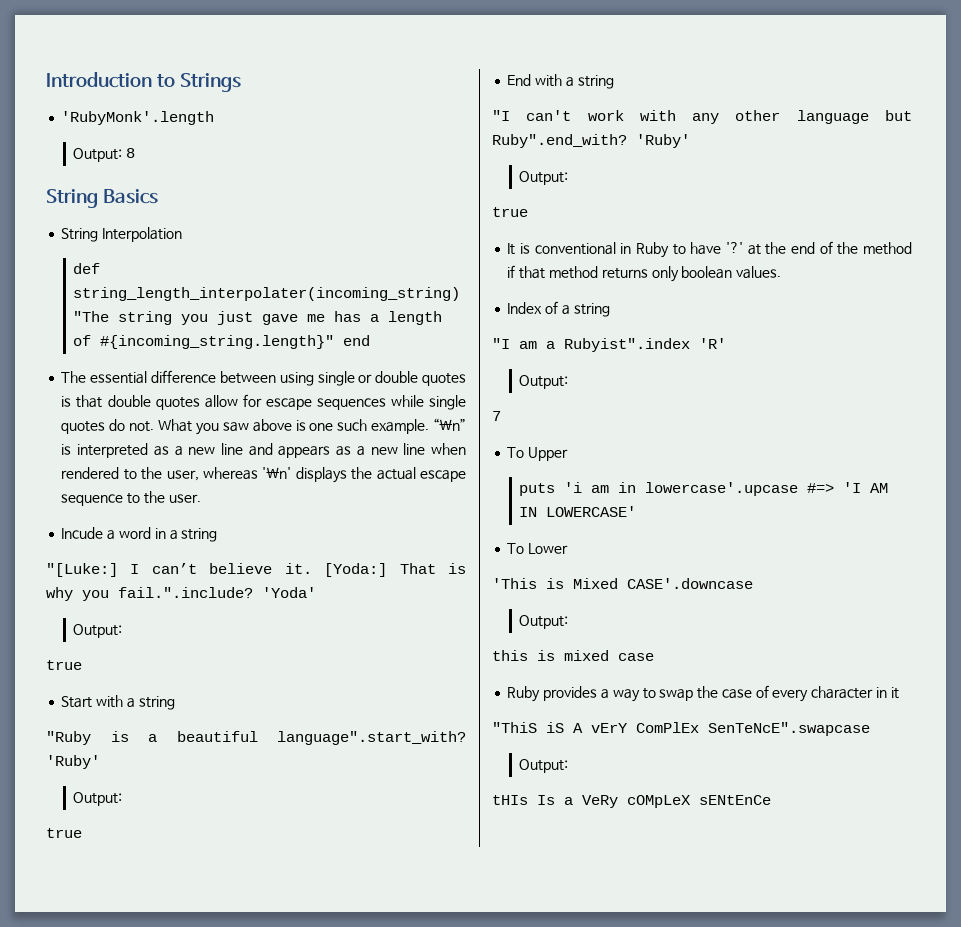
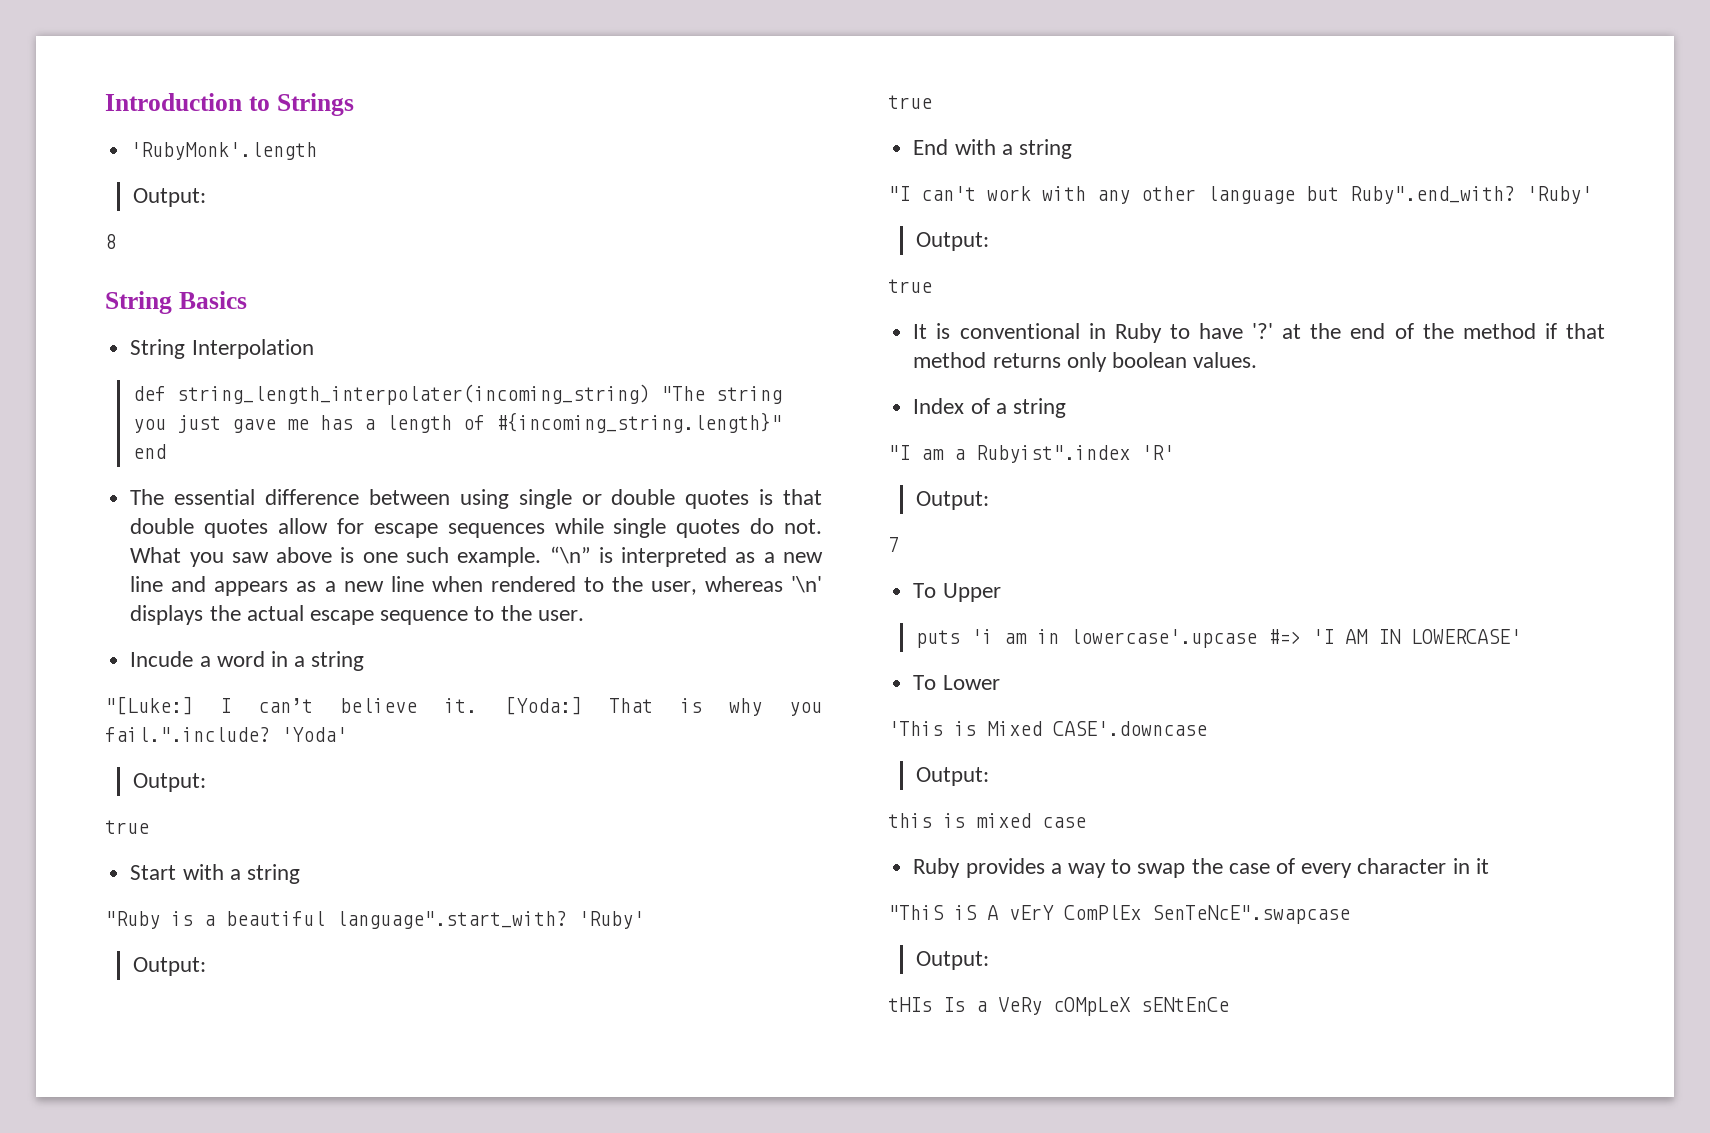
  'RubyMonk'.length
- Output: 8
+ Output:
+ 8

